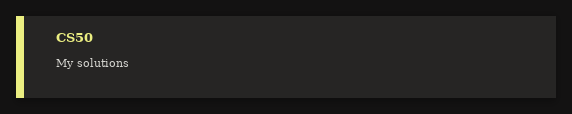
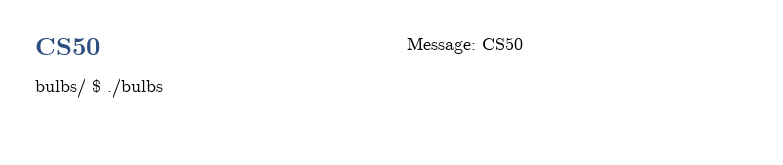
- My solutions
+ bulbs/ $ ./bulbs
+ Message: CS50

